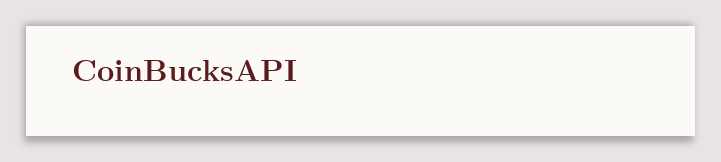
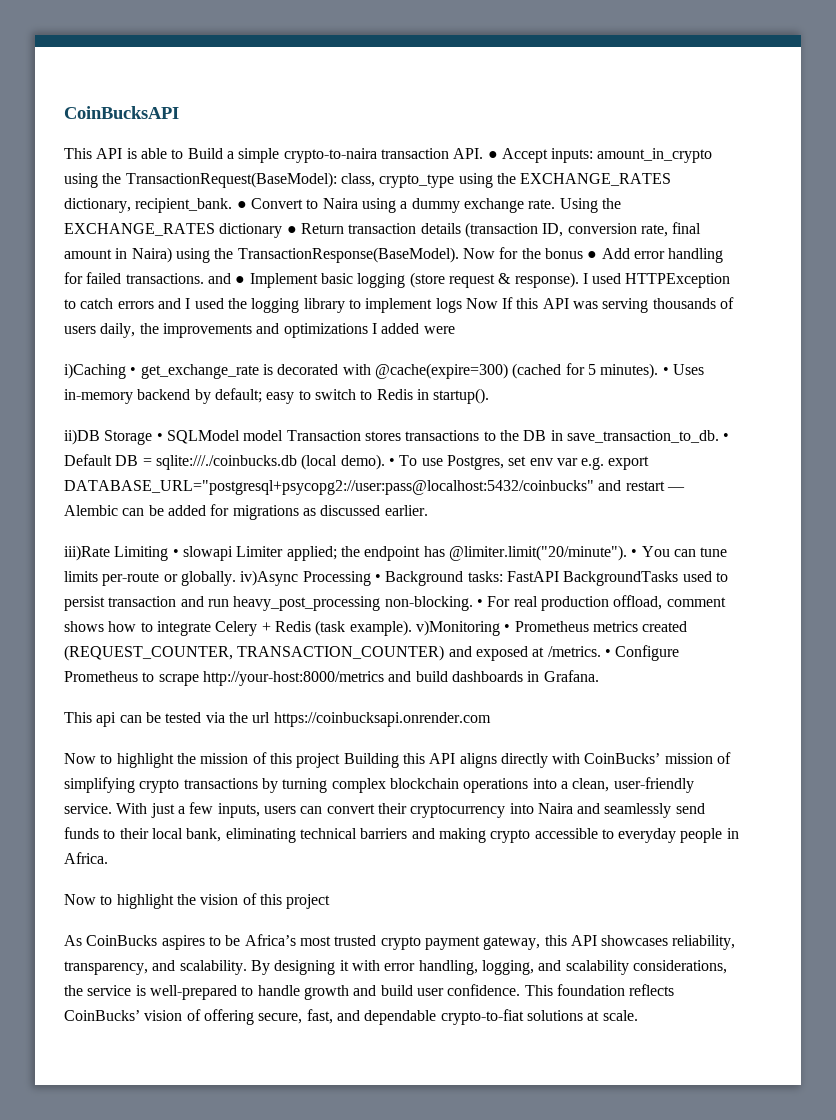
+ This API is able to Build a simple crypto-to-naira transaction API. ● Accept inputs: amount_in_crypto using the TransactionRequest(BaseModel): class, crypto_type using the EXCHANGE_RATES dictionary, recipient_bank. ● Convert to Naira using a dummy exchange rate. Using the EXCHANGE_RATES dictionary ● Return transaction details (transaction ID, conversion rate, final amount in Naira) using the TransactionResponse(BaseModel). Now for the bonus ● Add error handling for failed transactions. and ● Implement basic logging (store request & response). I used HTTPException to catch errors and I used the logging library to implement logs Now If this API was serving thousands of users daily, the improvements and optimizations I added were
+ i)Caching • get_exchange_rate is decorated with @cache(expire=300) (cached for 5 minutes). • Uses in-memory backend by default; easy to switch to Redis in startup().
+ ii)DB Storage • SQLModel model Transaction stores transactions to the DB in save_transaction_to_db. • Default DB = sqlite:///./coinbucks.db (local demo). • To use Postgres, set env var e.g. export DATABASE_URL="postgresql+psycopg2://user:pass@localhost:5432/coinbucks" and restart — Alembic can be added for migrations as discussed earlier.
+ iii)Rate Limiting • slowapi Limiter applied; the endpoint has @limiter.limit("20/minute"). • You can tune limits per-route or globally. iv)Async Processing • Background tasks: FastAPI BackgroundTasks used to persist transaction and run heavy_post_processing non-blocking. • For real production offload, comment shows how to integrate Celery + Redis (task example). v)Monitoring • Prometheus metrics created (REQUEST_COUNTER, TRANSACTION_COUNTER) and exposed at /metrics. • Configure Prometheus to scrape http://your-host:8000/metrics and build dashboards in Grafana.
+ This api can be tested via the url https://coinbucksapi.onrender.com
+ Now to highlight the mission of this project Building this API aligns directly with CoinBucks’ mission of simplifying crypto transactions by turning complex blockchain operations into a clean, user-friendly service. With just a few inputs, users can convert their cryptocurrency into Naira and seamlessly send funds to their local bank, eliminating technical barriers and making crypto accessible to everyday people in Africa.
+ Now to highlight the vision of this project
+ As CoinBucks aspires to be Africa’s most trusted crypto payment gateway, this API showcases reliability, transparency, and scalability. By designing it with error handling, logging, and scalability considerations, the service is well-prepared to handle growth and build user confidence. This foundation reflects CoinBucks’ vision of offering secure, fast, and dependable crypto-to-fiat solutions at scale.

